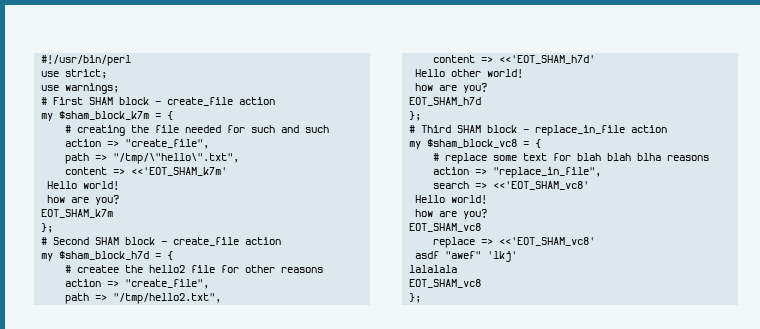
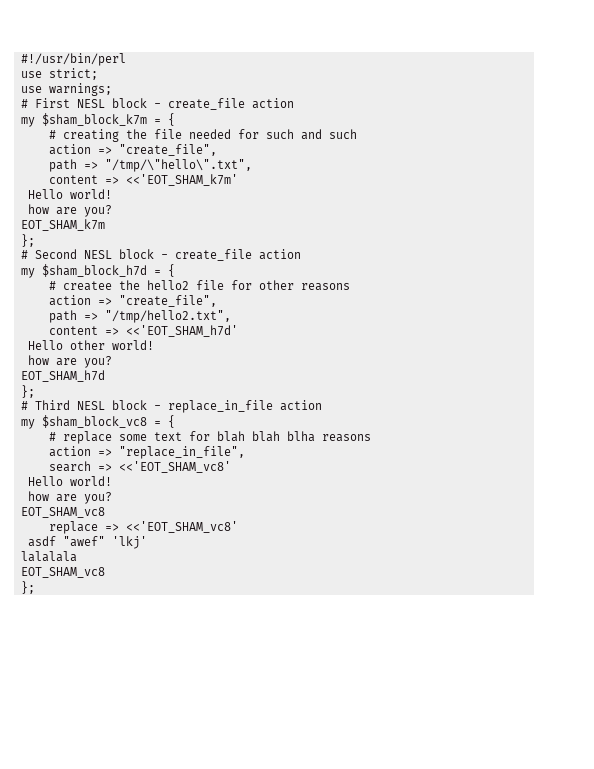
- # First SHAM block - create_file action
+ # First NESL block - create_file action
- # Second SHAM block - create_file action
+ # Second NESL block - create_file action
- # Third SHAM block - replace_in_file action
+ # Third NESL block - replace_in_file action

